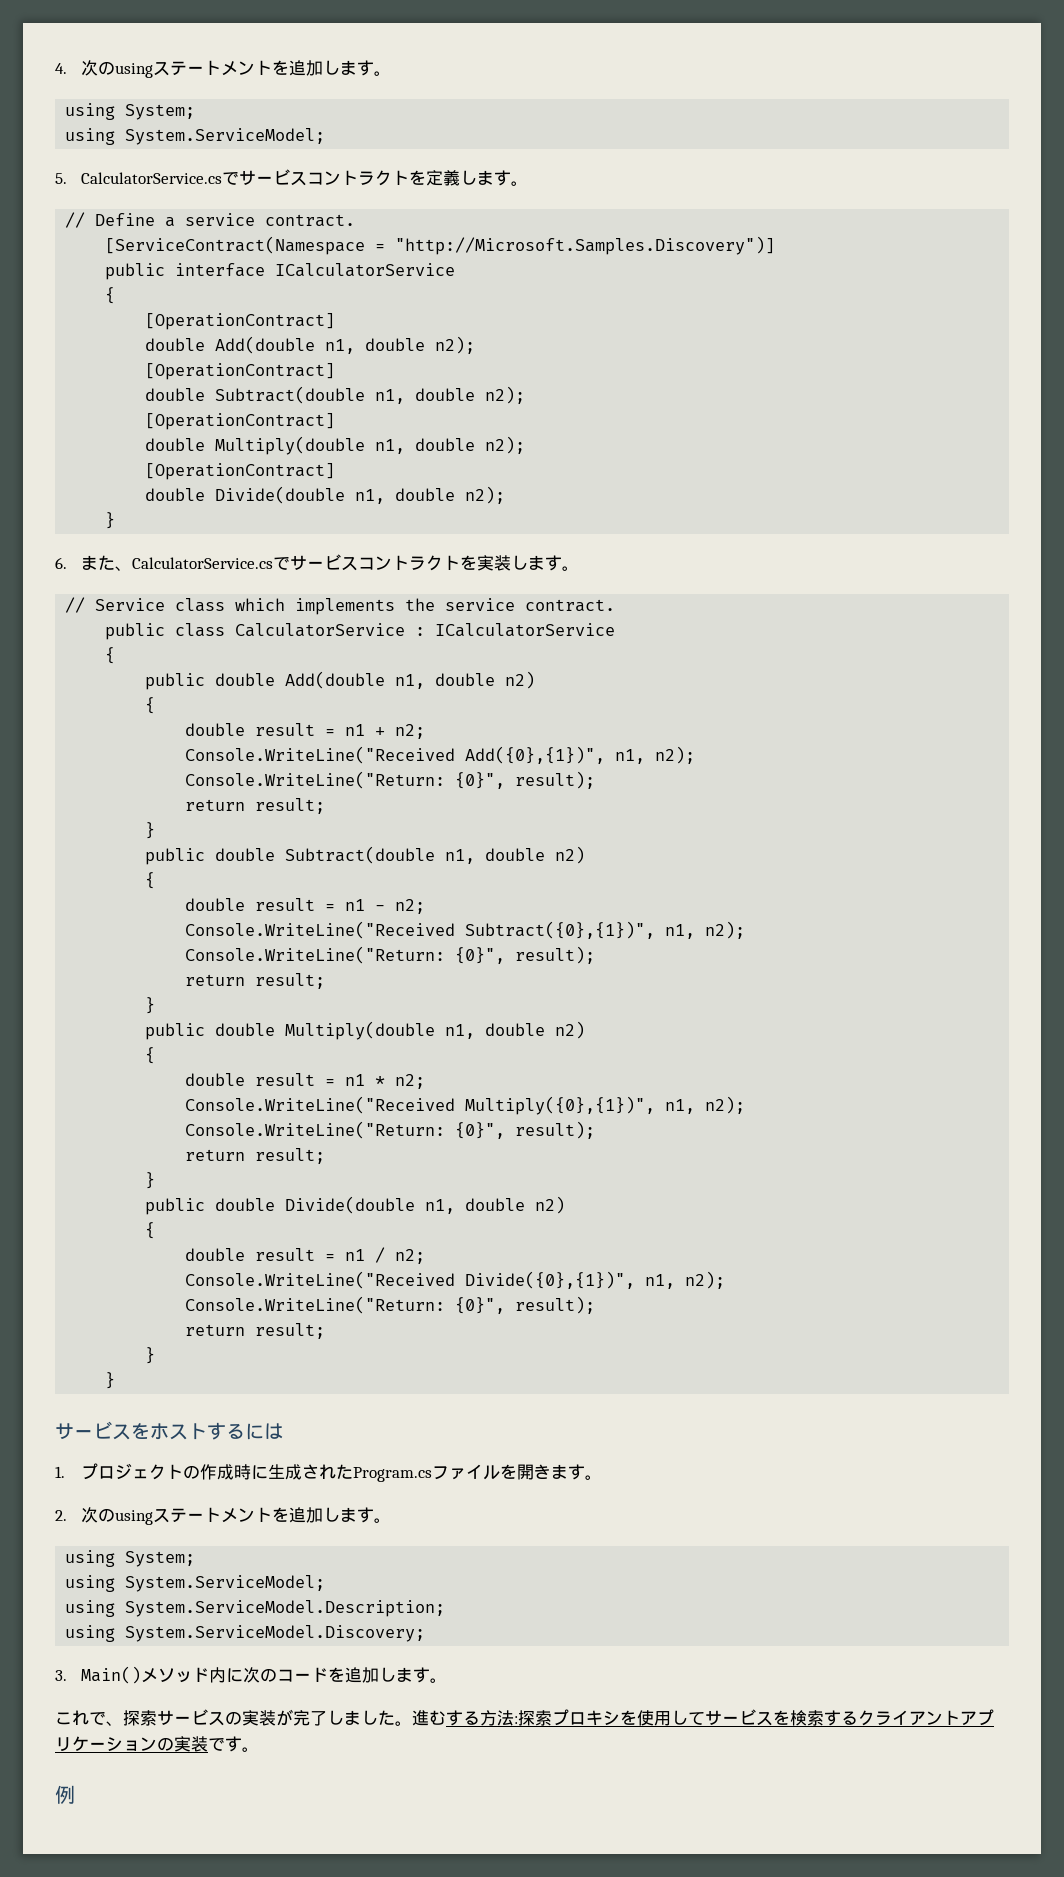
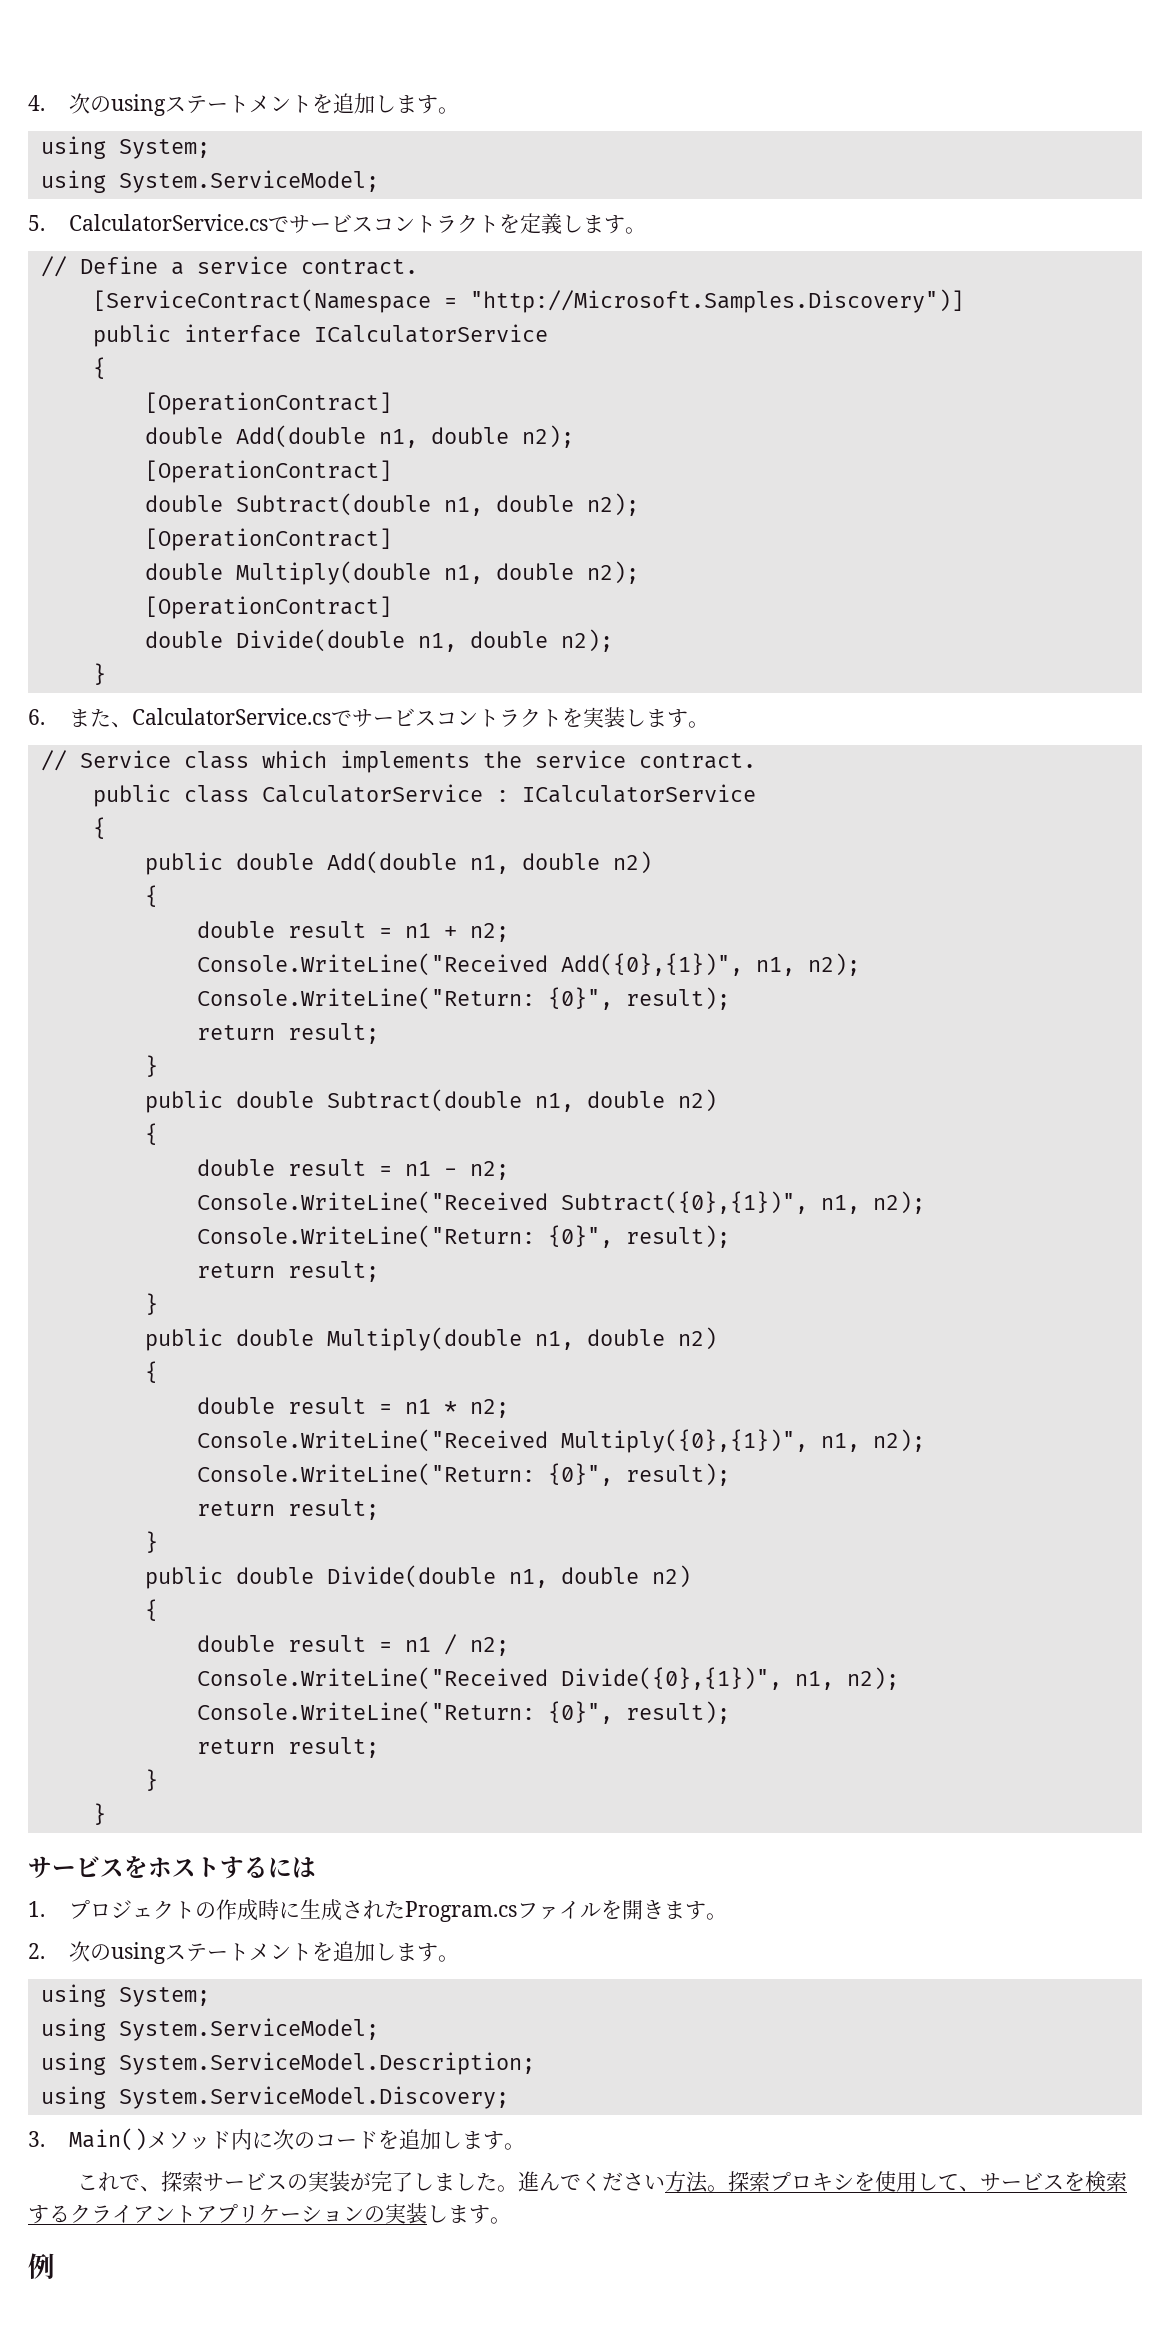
- 進むする方法:探索プロキシを使用してサービスを検索するクライアントアプリケーションの実装です。
+ 進んでください方法。探索プロキシを使用して、サービスを検索するクライアントアプリケーションの実装します。

